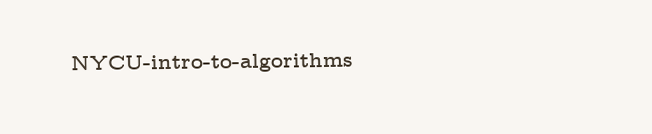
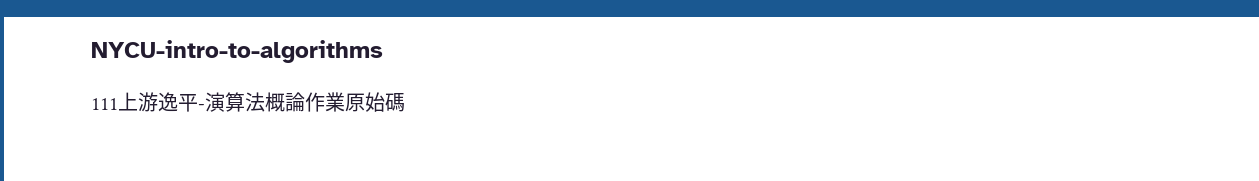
+ 111上游逸平-演算法概論作業原始碼

